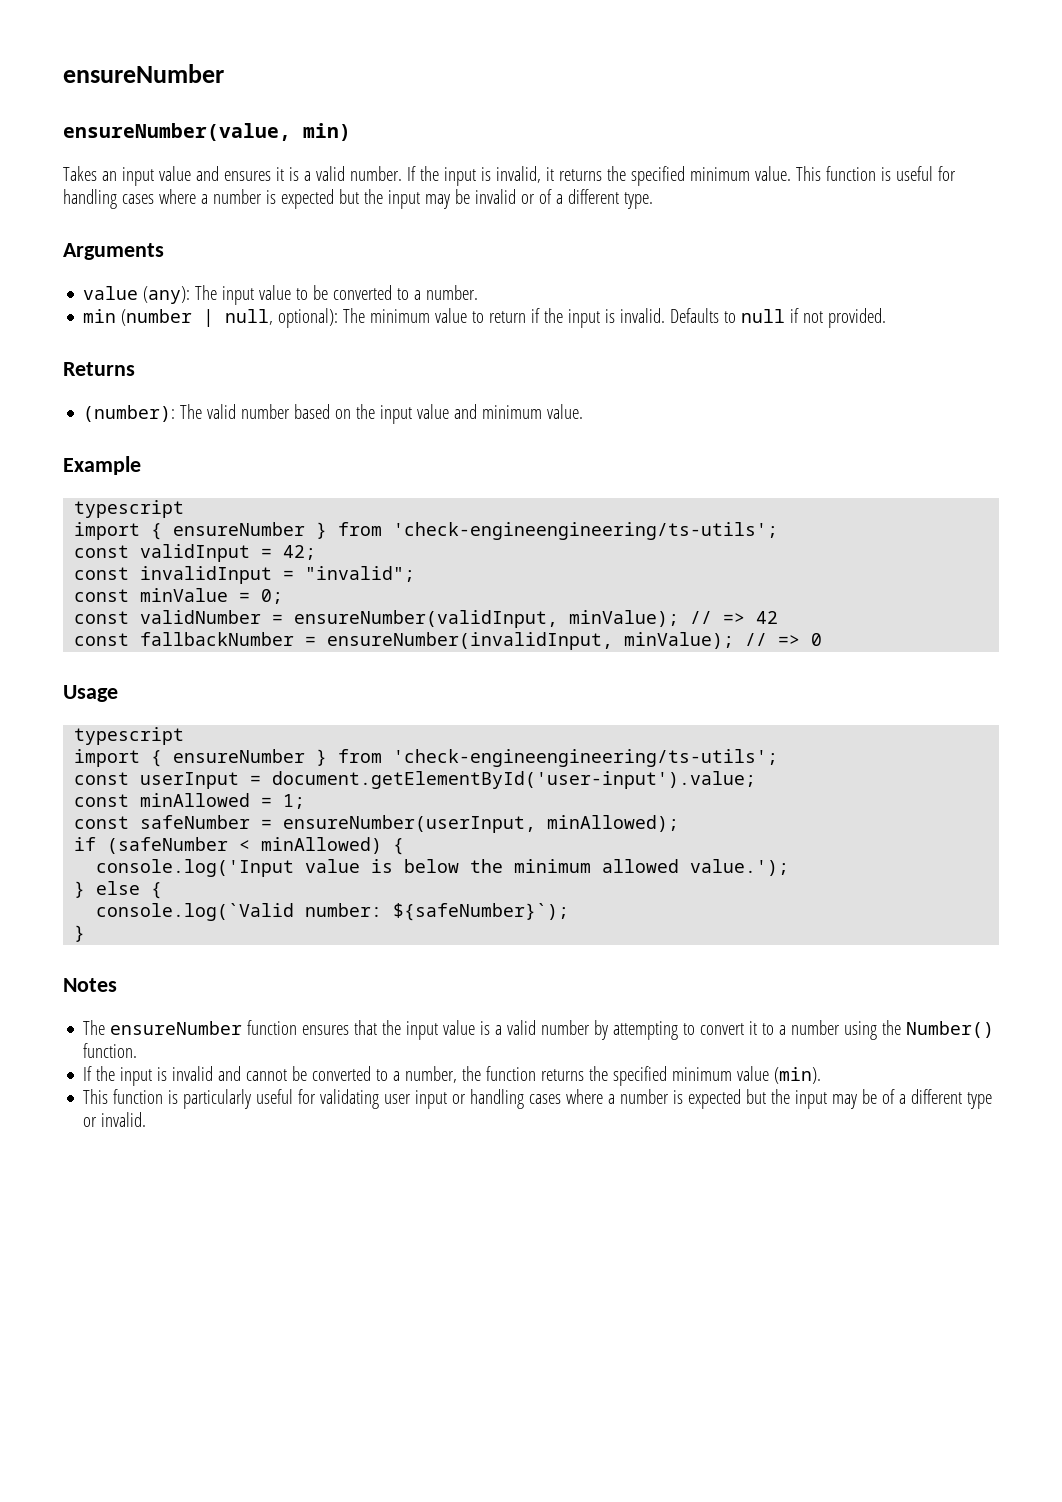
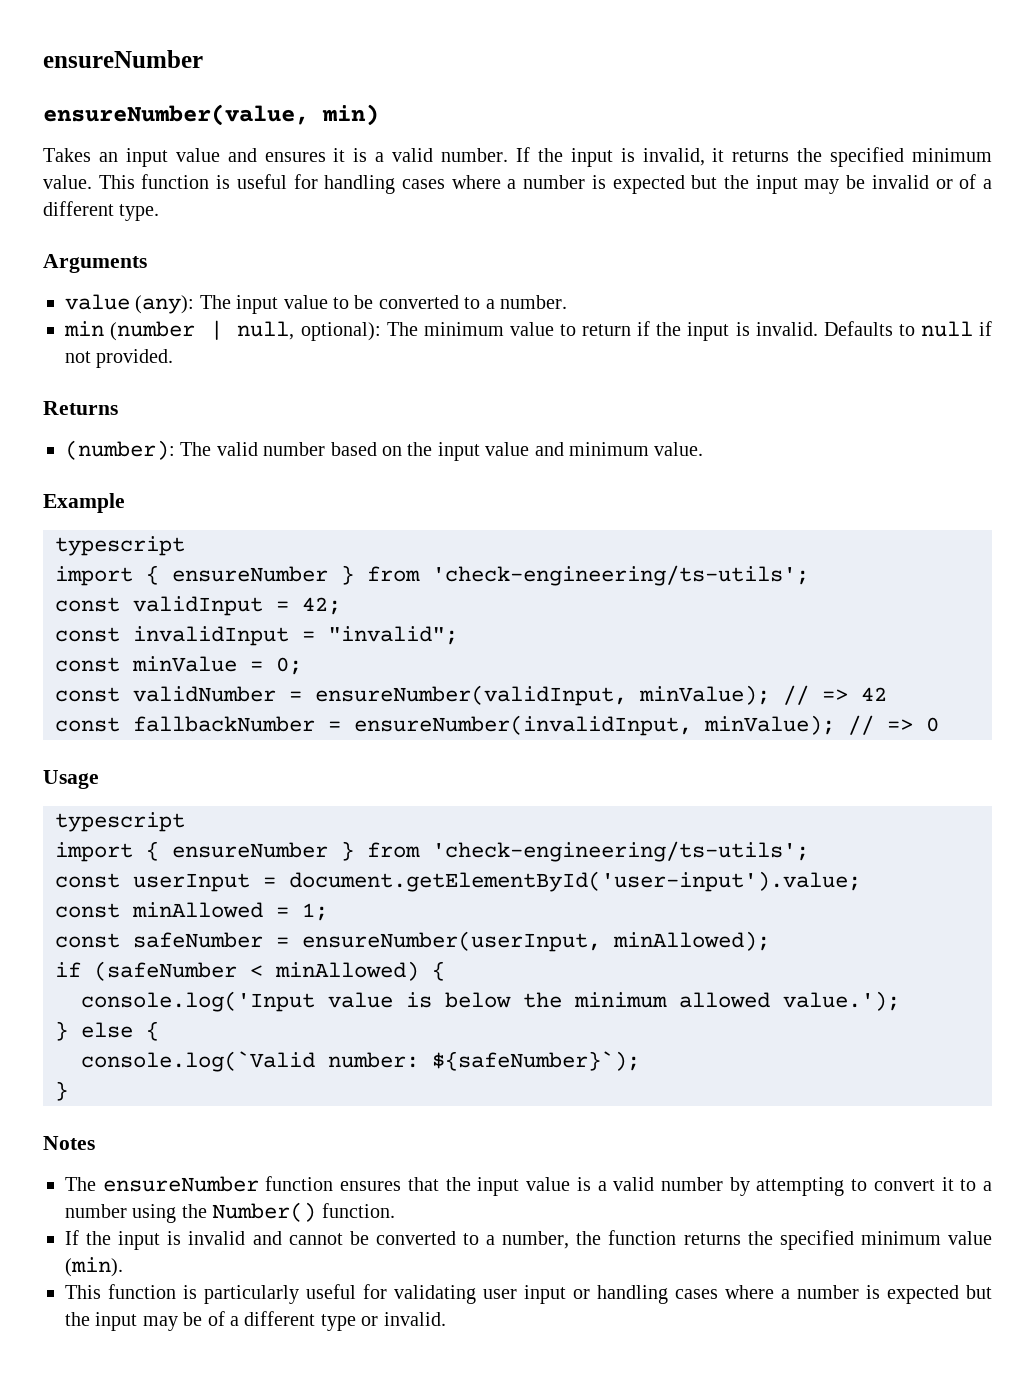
  Example
  typescript
- import { ensureNumber } from 'check-engineengineering/ts-utils';
+ import { ensureNumber } from 'check-engineering/ts-utils';
  Usage
  typescript
- import { ensureNumber } from 'check-engineengineering/ts-utils';
+ import { ensureNumber } from 'check-engineering/ts-utils';

